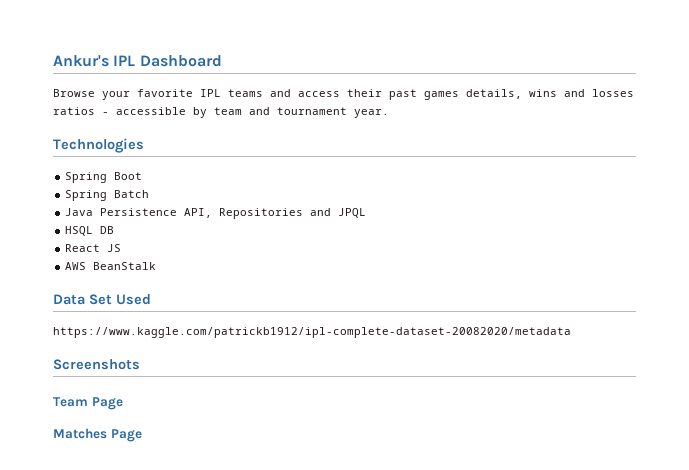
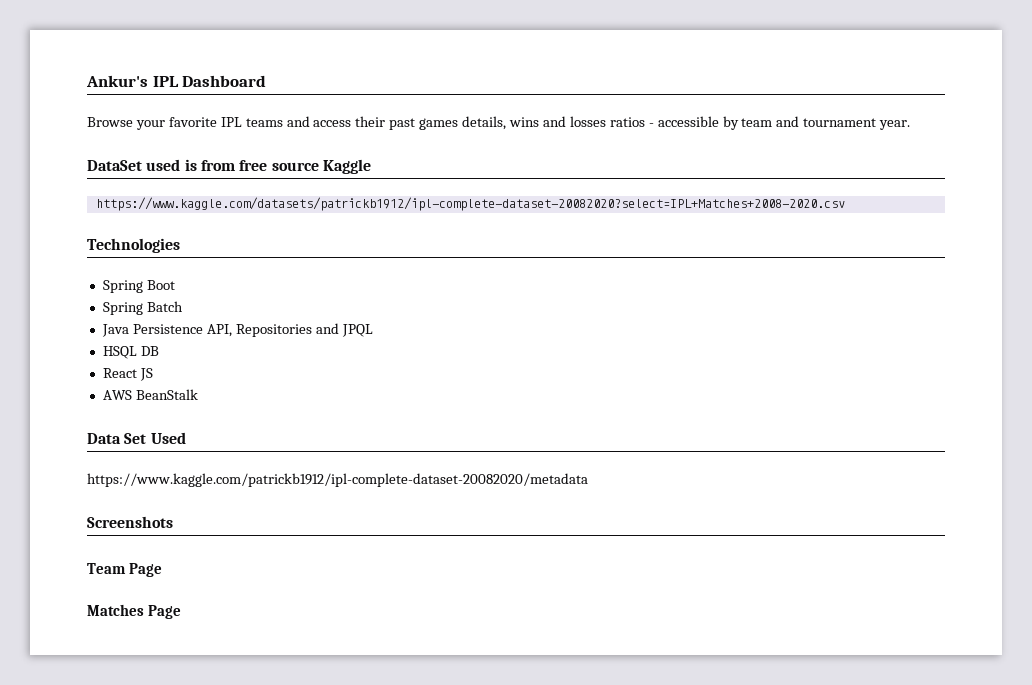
+ DataSet used is from free source Kaggle
+ https://www.kaggle.com/datasets/patrickb1912/ipl-complete-dataset-20082020?select=IPL+Matches+2008-2020.csv

